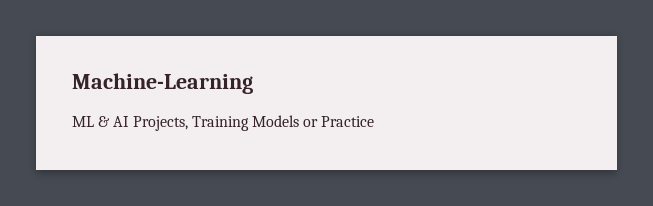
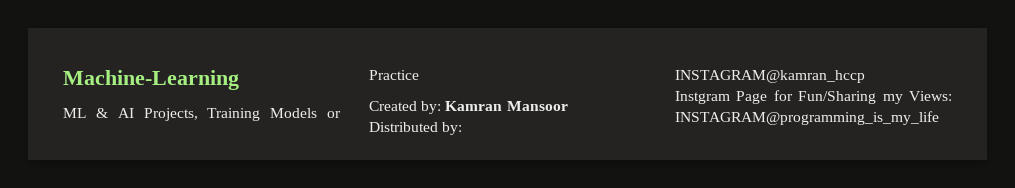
+ Created by: Kamran Mansoor
+ Distributed by: INSTAGRAM@kamran_hccp
+ Instgram Page for Fun/Sharing my Views: INSTAGRAM@programming_is_my_life

